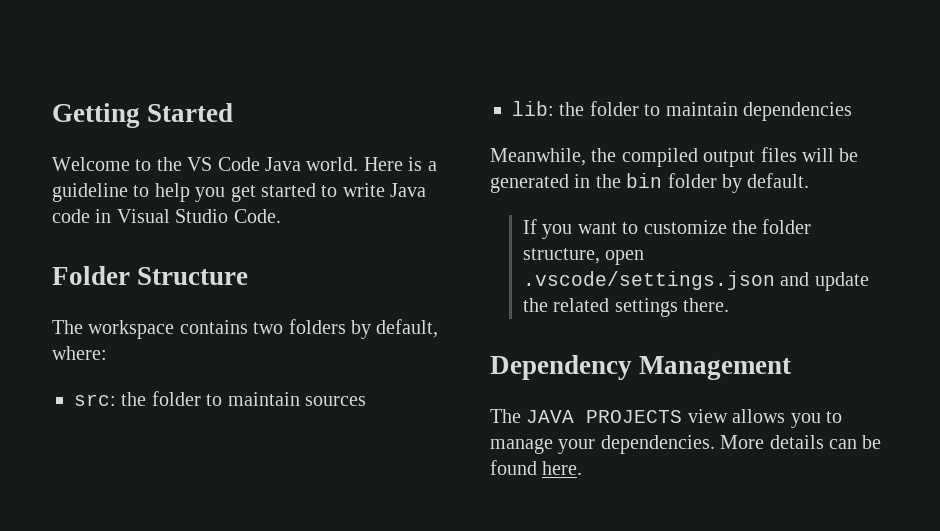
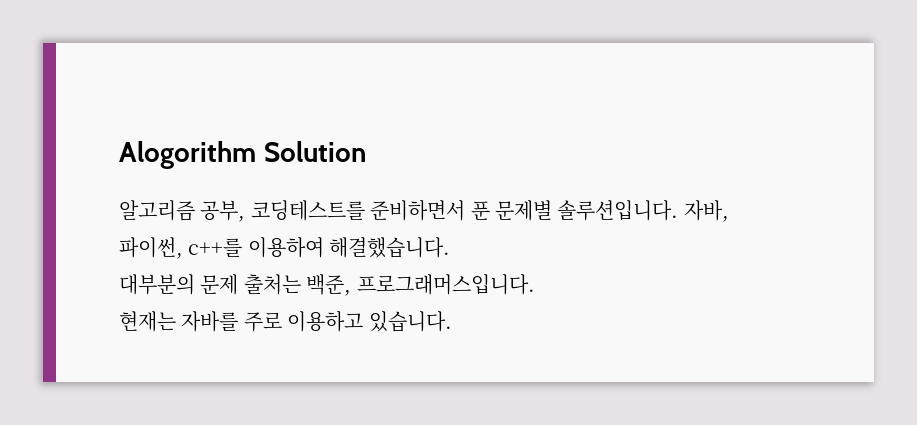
- Getting Started
- Welcome to the VS Code Java world. Here is a guideline to help you get started to write Java code in Visual Studio Code.
- Folder Structure
- The workspace contains two folders by default, where:
- src: the folder to maintain sources
- lib: the folder to maintain dependencies
- Meanwhile, the compiled output files will be generated in the bin folder by default.
- If you want to customize the folder structure, open .vscode/settings.json and update the related settings there.
- Dependency Management
- The JAVA PROJECTS view allows you to manage your dependencies. More details can be found here.
+ Alogorithm Solution
+ 알고리즘 공부, 코딩테스트를 준비하면서 푼 문제별 솔루션입니다. 자바, 파이썬, c++를 이용하여 해결했습니다.
+ 대부분의 문제 출처는 백준, 프로그래머스입니다.
+ 현재는 자바를 주로 이용하고 있습니다.

